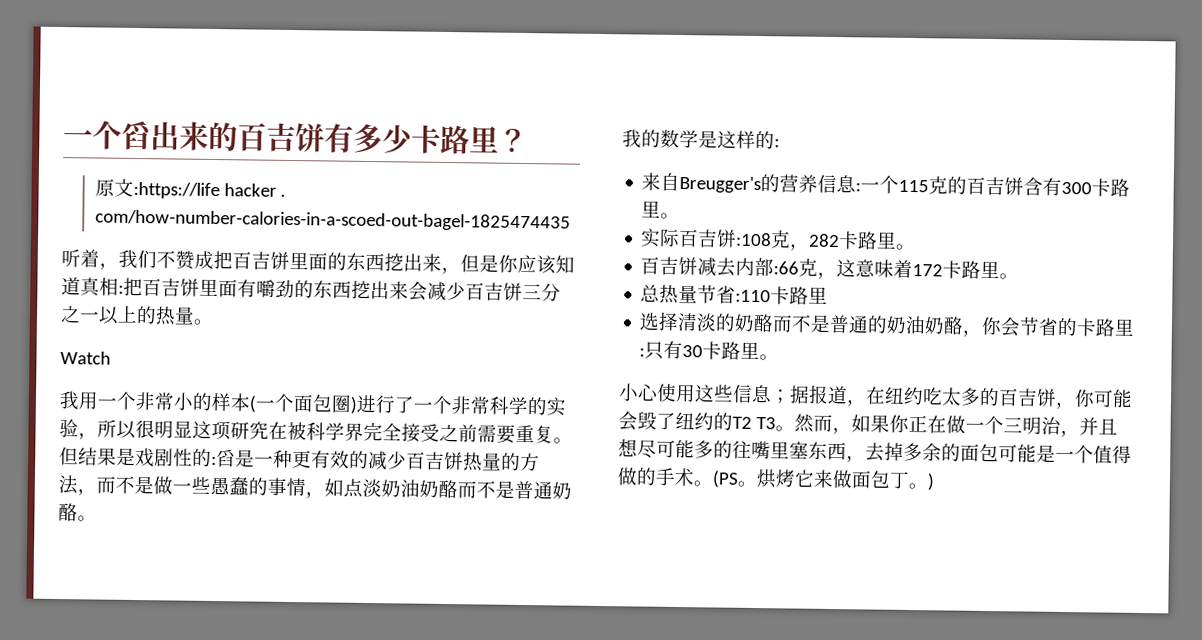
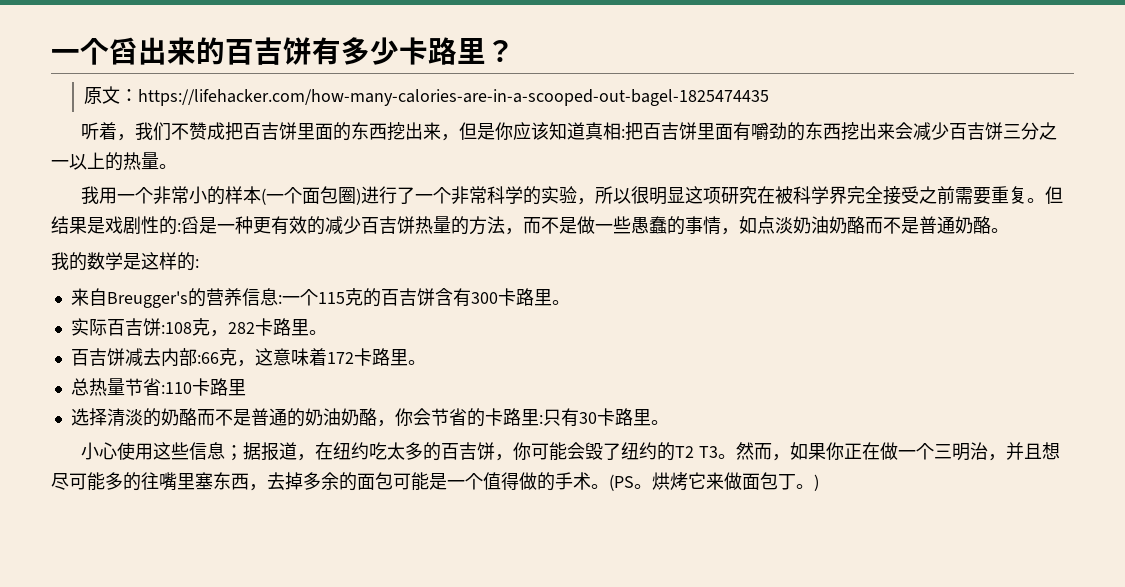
- 原文:https://life hacker . com/how-number-calories-in-a-scoed-out-bagel-1825474435
+ 原文：https://lifehacker.com/how-many-calories-are-in-a-scooped-out-bagel-1825474435
- Watch

